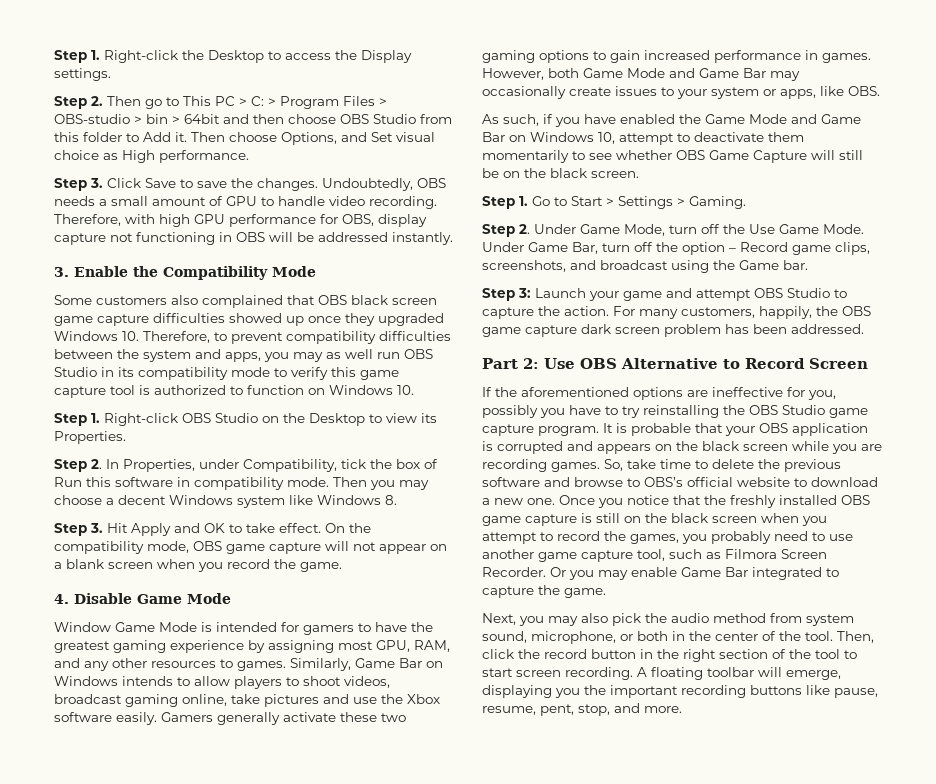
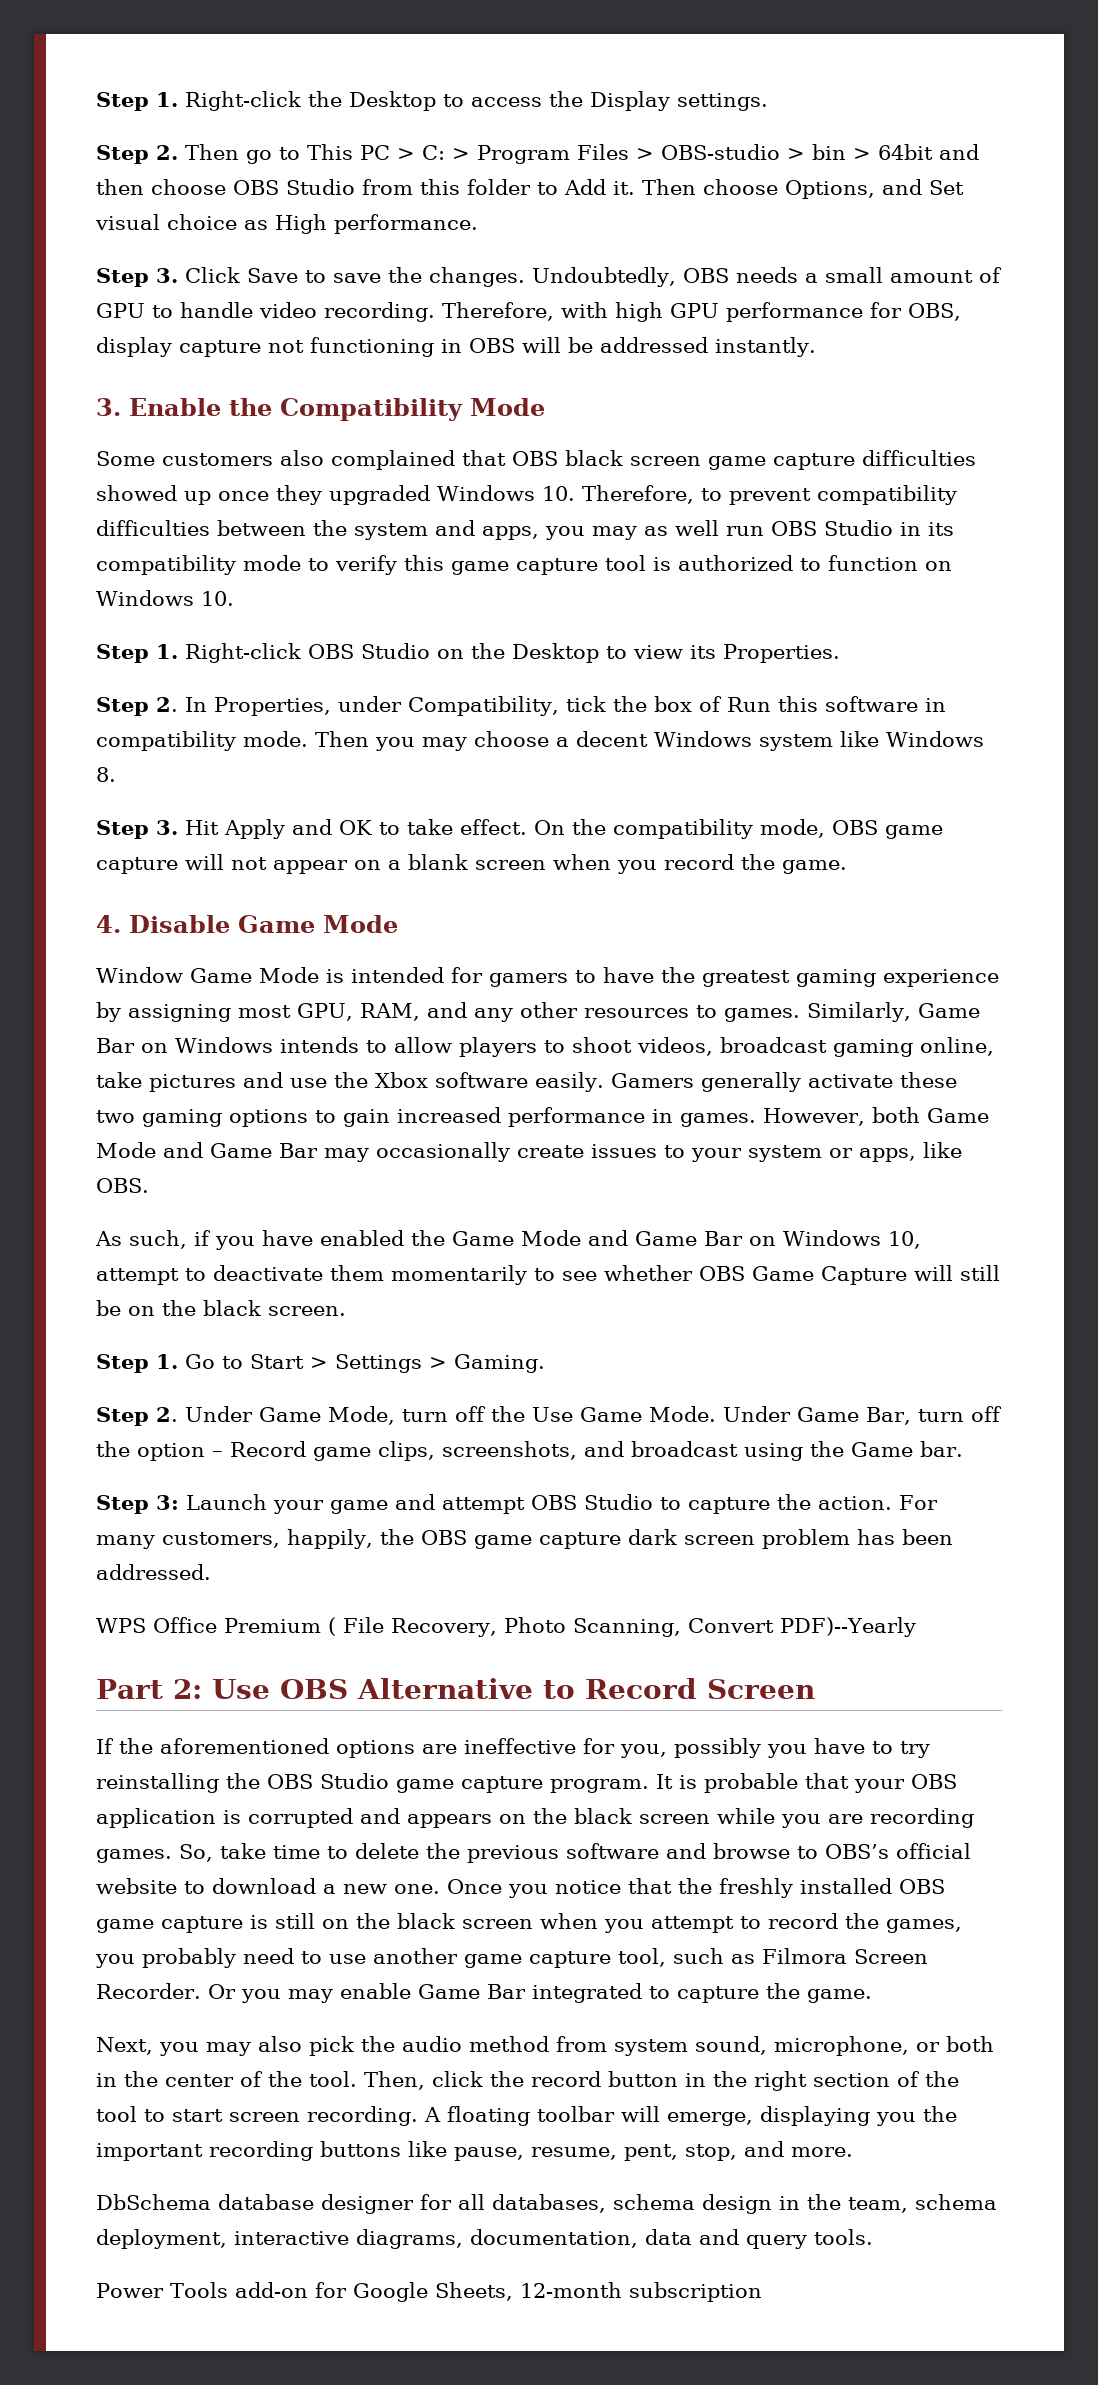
+ WPS Office Premium ( File Recovery, Photo Scanning, Convert PDF)--Yearly
+ DbSchema database designer for all databases, schema design in the team, schema deployment, interactive diagrams, documentation, data and query tools.
+ Power Tools add-on for Google Sheets, 12-month subscription

